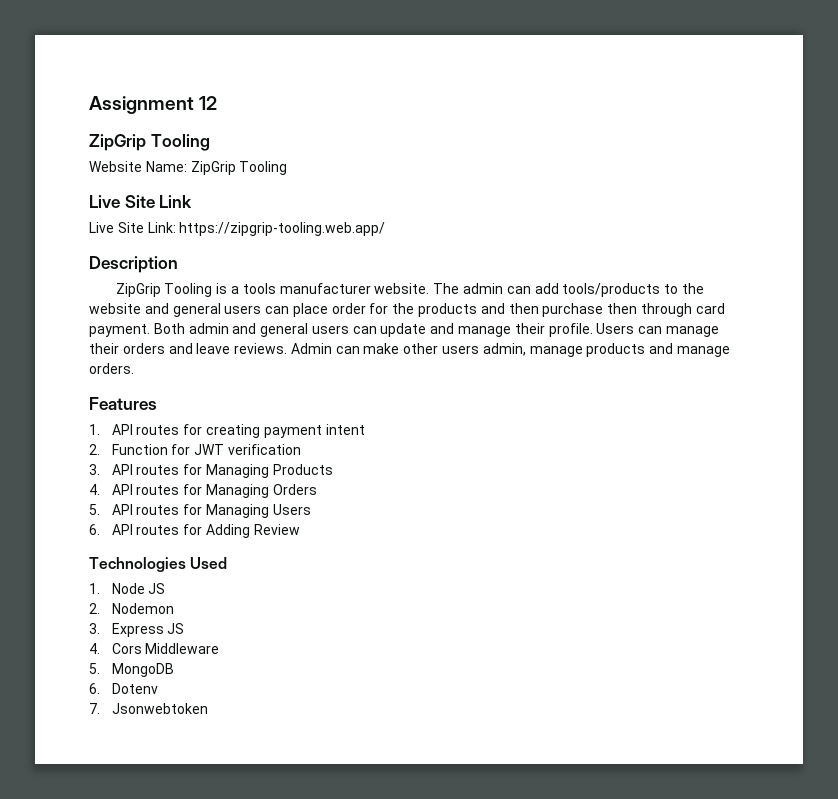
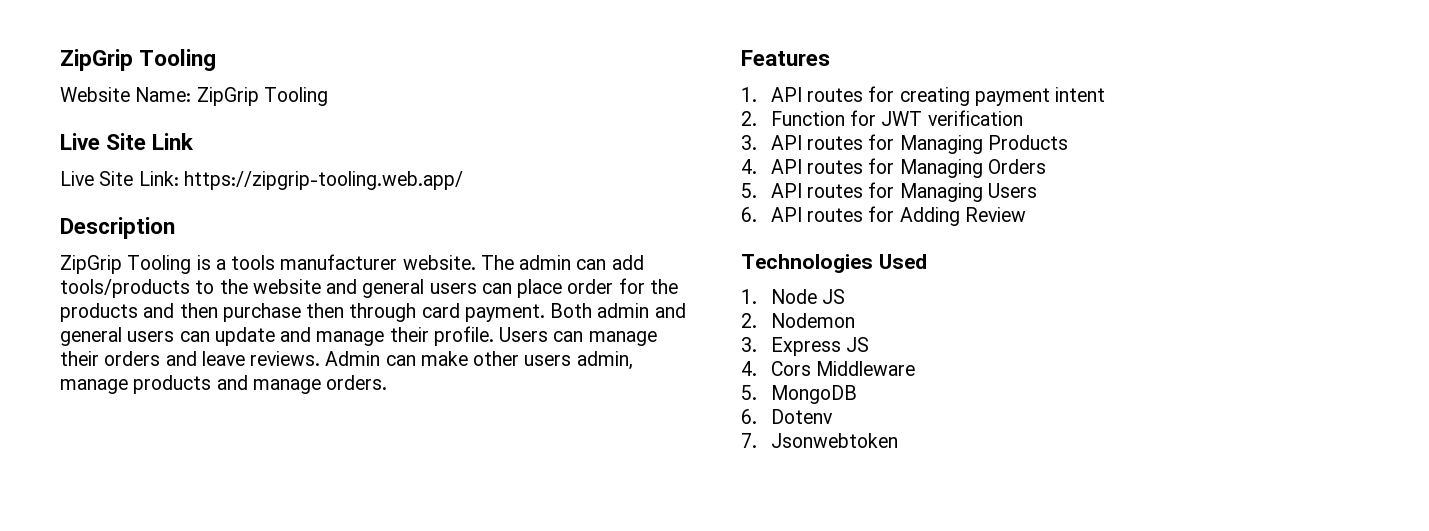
- Assignment 12

